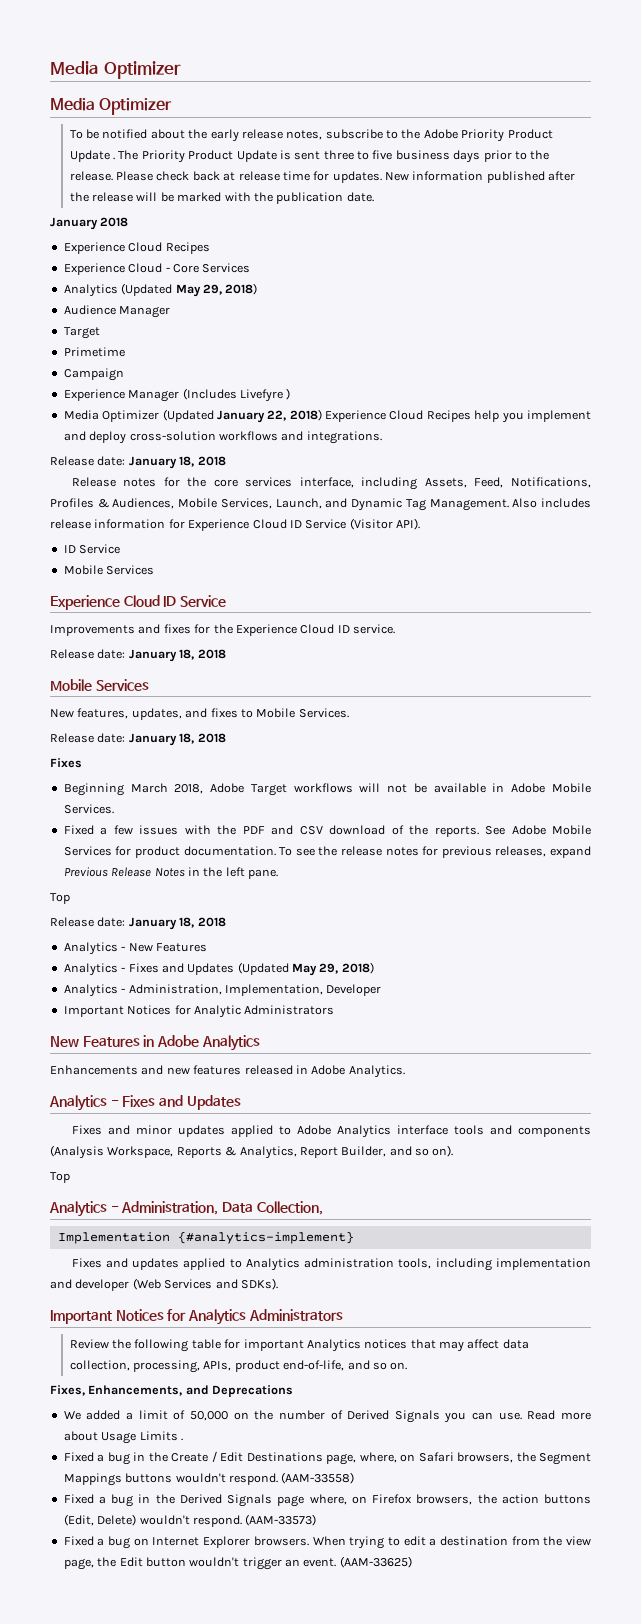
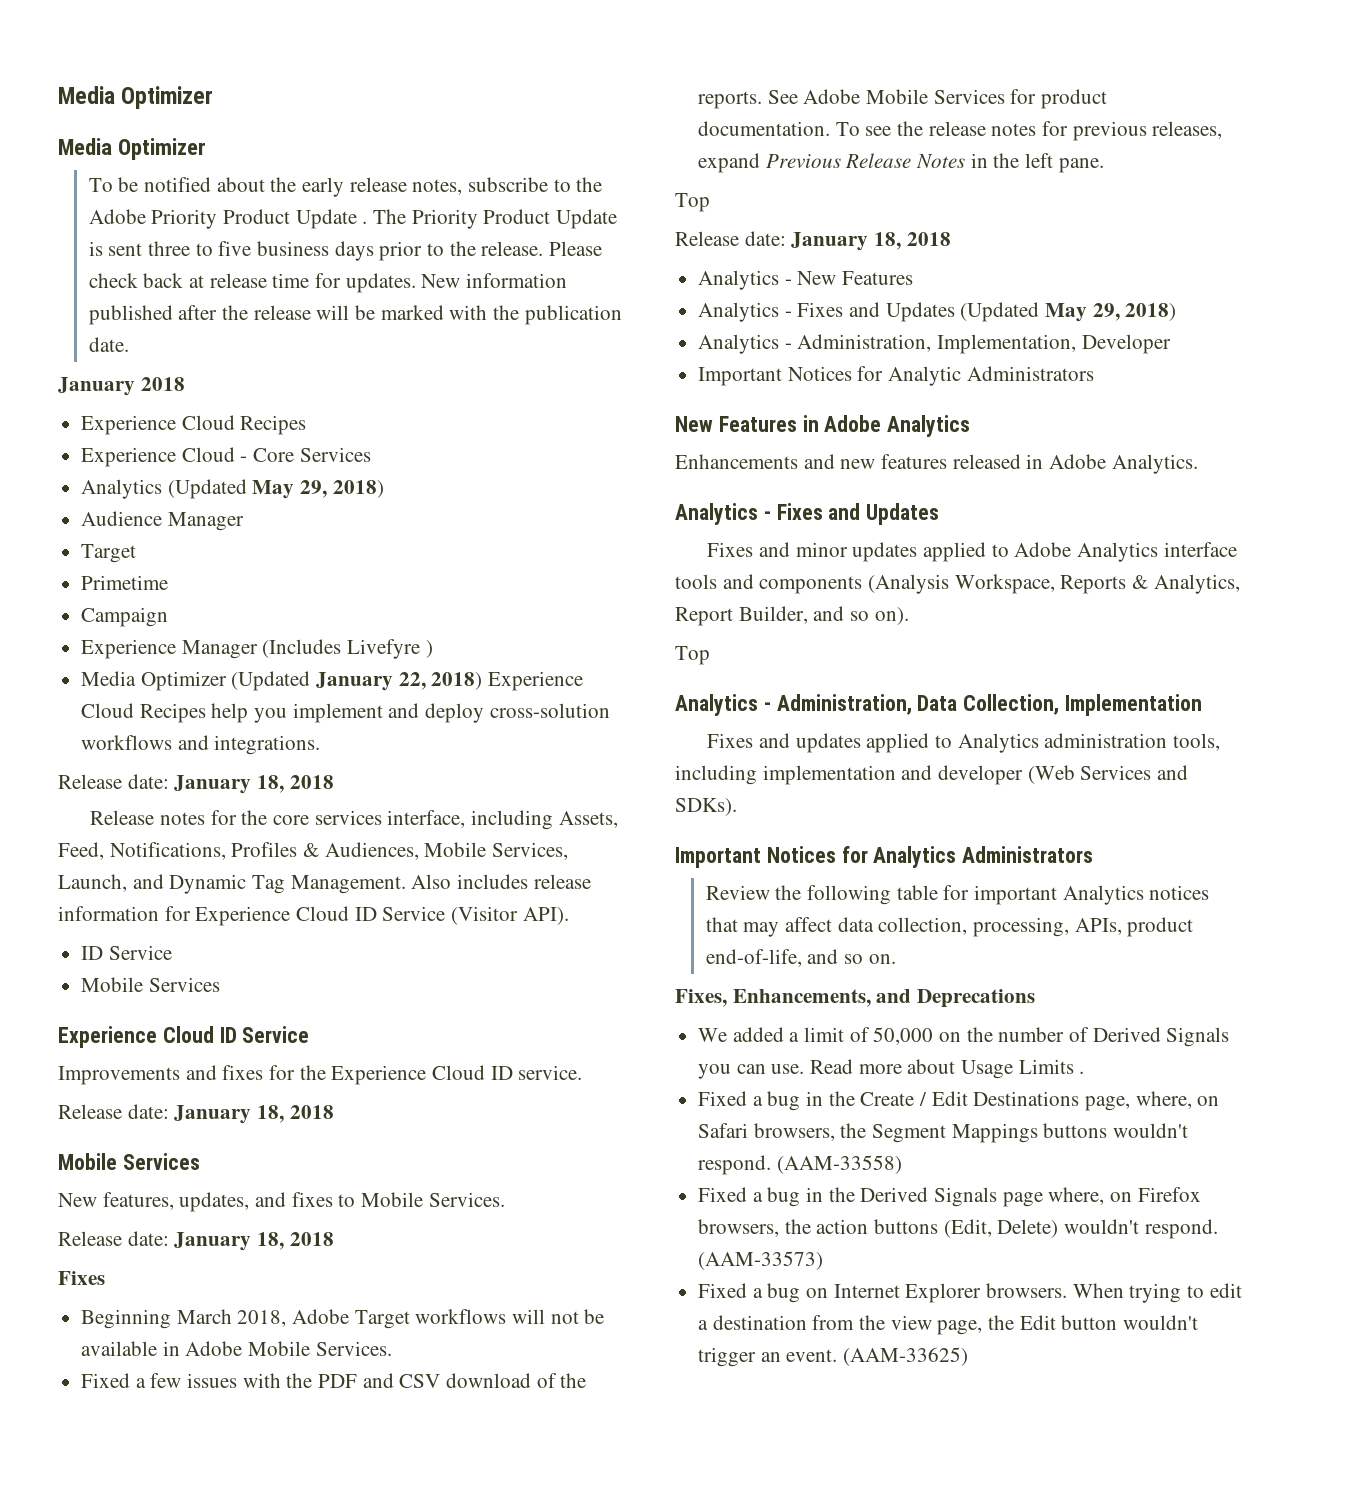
- Analytics - Administration, Data Collection,
- Implementation {#analytics-implement}
+ Analytics - Administration, Data Collection, Implementation

